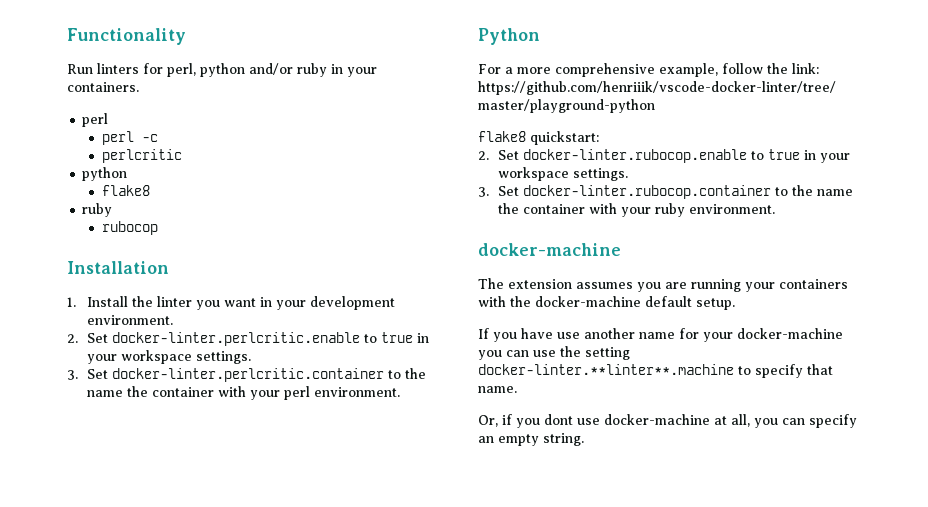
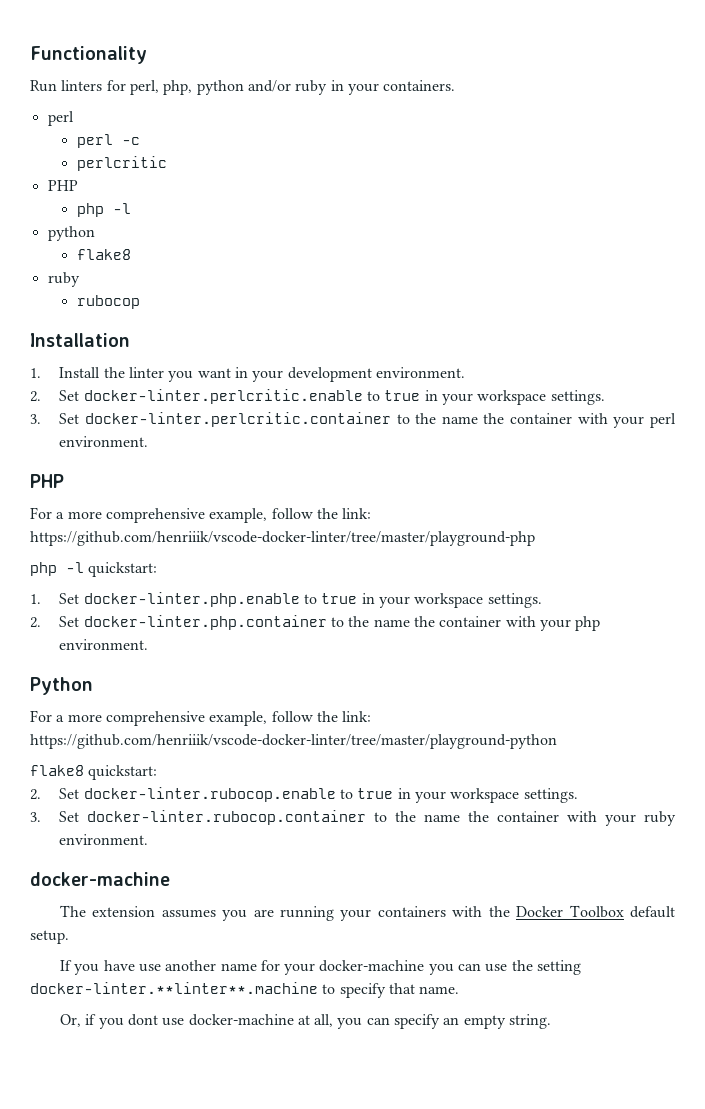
- Run linters for perl, python and/or ruby in your containers.
+ Run linters for perl, php, python and/or ruby in your containers.
  perlcritic
+ PHP
+ php -l
  3. Set docker-linter.perlcritic.container to the name the container with your perl environment.
+ PHP
+ For a more comprehensive example, follow the link: https://github.com/henriiik/vscode-docker-linter/tree/master/playground-php
+ php -l quickstart:
+ 1. Set docker-linter.php.enable to true in your workspace settings.
+ 2. Set docker-linter.php.container to the name the container with your php environment.
- The extension assumes you are running your containers with the docker-machine default setup.
+ The extension assumes you are running your containers with the Docker Toolbox default setup.

